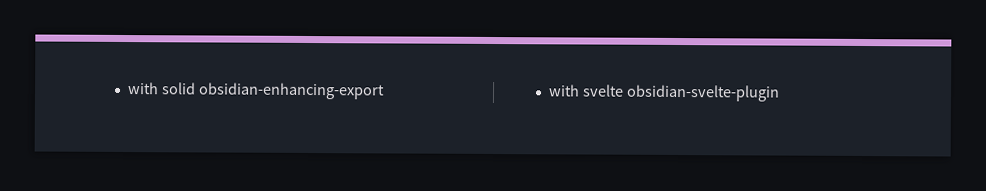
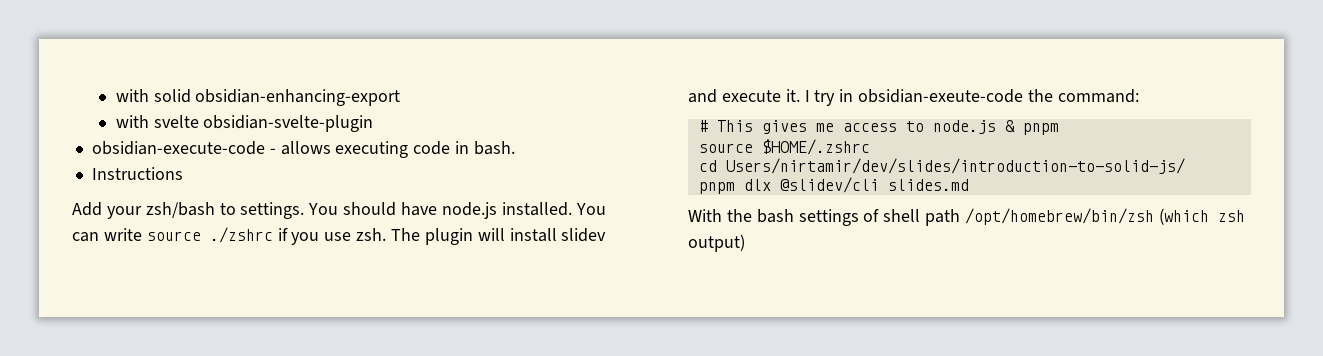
+ obsidian-execute-code - allows executing code in bash.
+ Instructions
+ Add your zsh/bash to settings. You should have node.js installed. You can write source ./zshrc if you use zsh. The plugin will install slidev and execute it. I try in obsidian-exeute-code the command:
+ # This gives me access to node.js & pnpm
+ source $HOME/.zshrc
+ cd Users/nirtamir/dev/slides/introduction-to-solid-js/
+ pnpm dlx @slidev/cli slides.md
+ With the bash settings of shell path /opt/homebrew/bin/zsh (which zsh output)

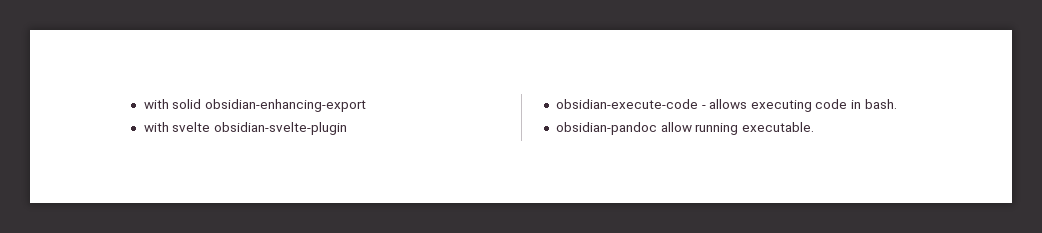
- Instructions
- Add your zsh/bash to settings. You should have node.js installed. You can write source ./zshrc if you use zsh. The plugin will install slidev and execute it. I try in obsidian-exeute-code the command:
- # This gives me access to node.js & pnpm
- source $HOME/.zshrc
- cd Users/nirtamir/dev/slides/introduction-to-solid-js/
- pnpm dlx @slidev/cli slides.md
- With the bash settings of shell path /opt/homebrew/bin/zsh (which zsh output)
+ obsidian-pandoc allow running executable.

